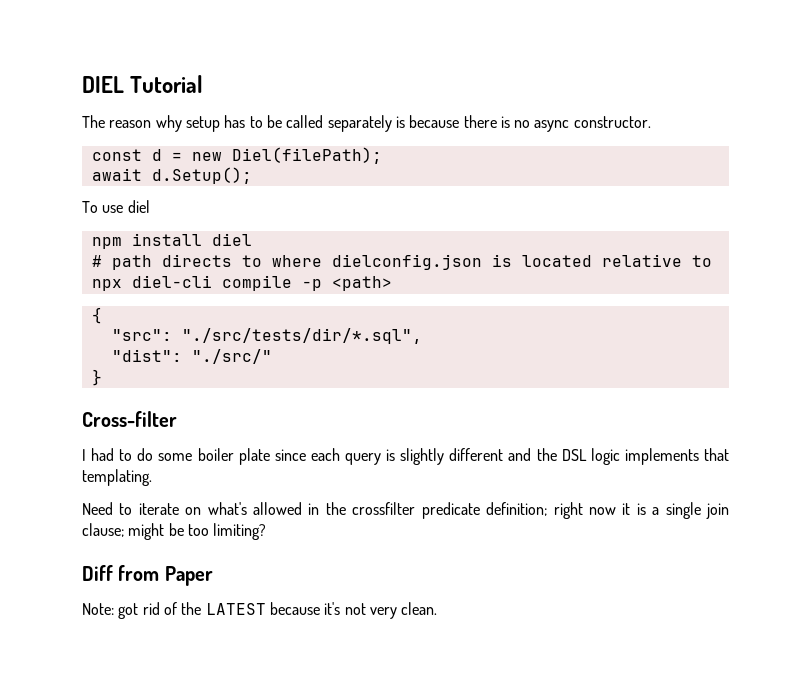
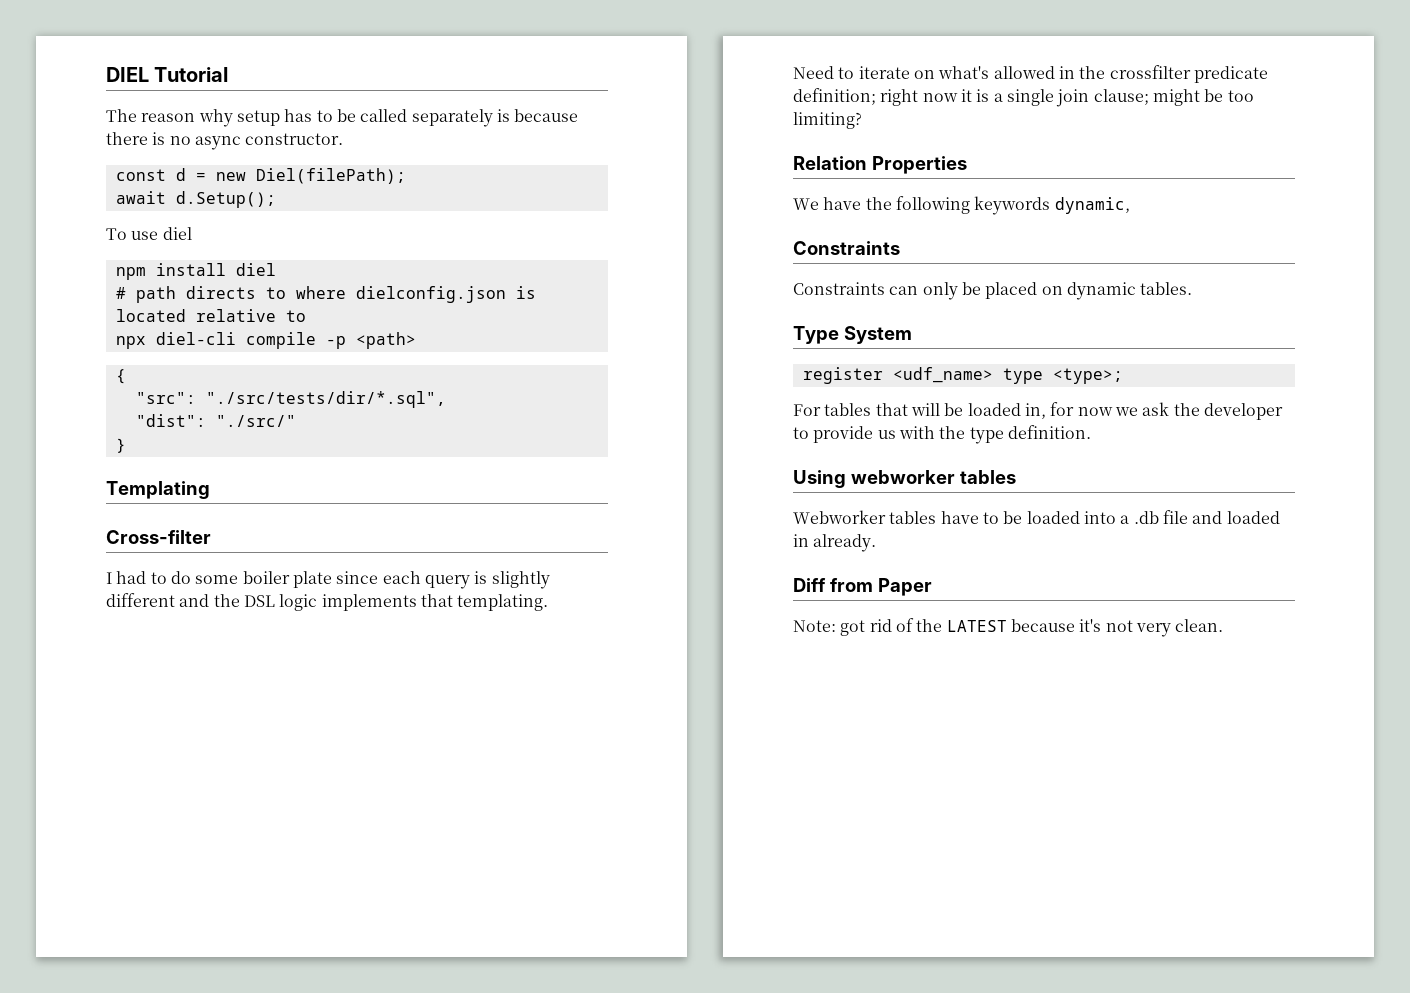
+ Templating
+ Relation Properties
+ We have the following keywords dynamic,
+ Constraints
+ Constraints can only be placed on dynamic tables.
+ Type System
+ register <udf_name> type <type>;
+ For tables that will be loaded in, for now we ask the developer to provide us with the type definition.
+ Using webworker tables
+ Webworker tables have to be loaded into a .db file and loaded in already.

